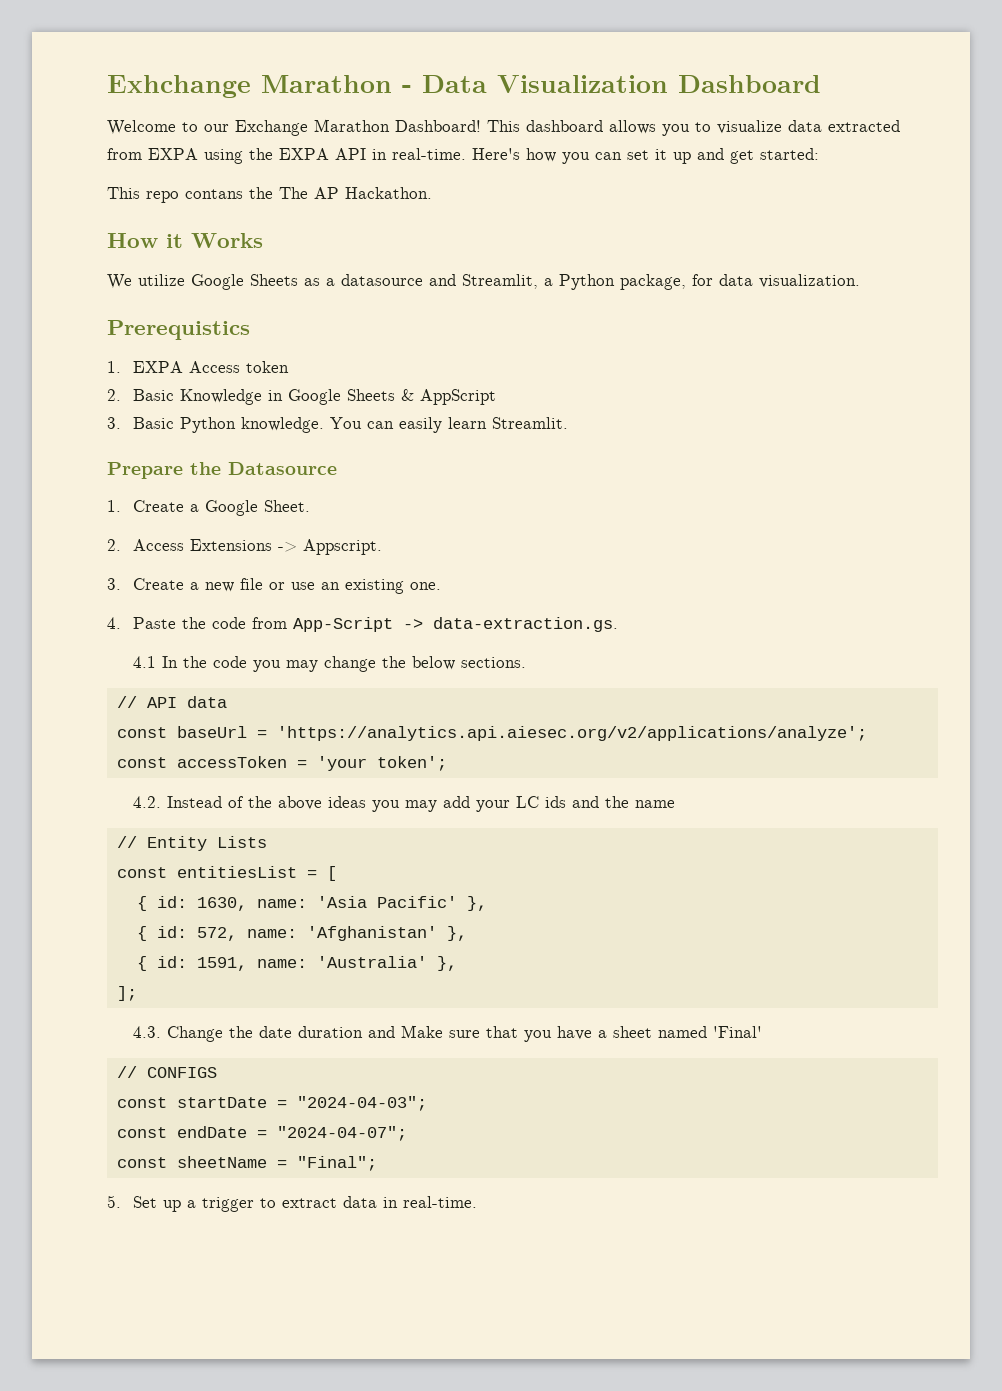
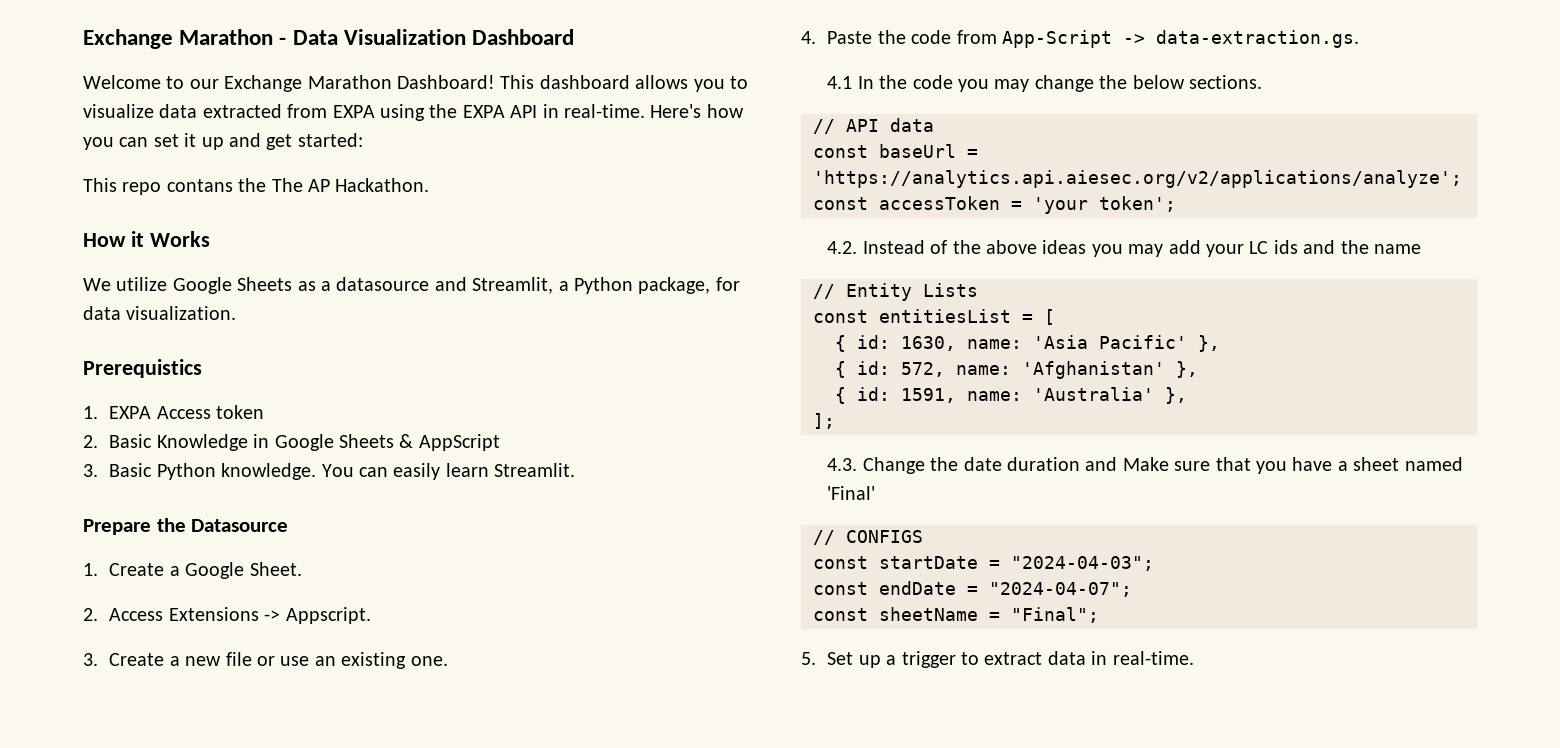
- Exhchange Marathon - Data Visualization Dashboard
+ Exchange Marathon - Data Visualization Dashboard

